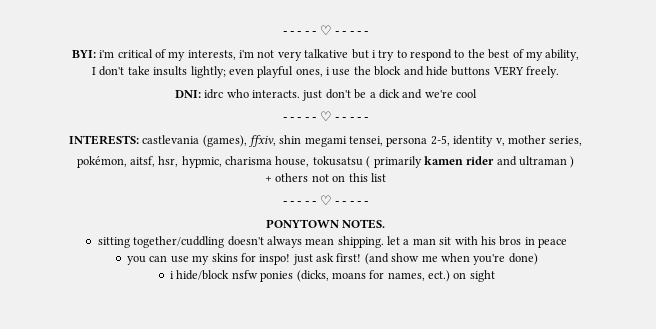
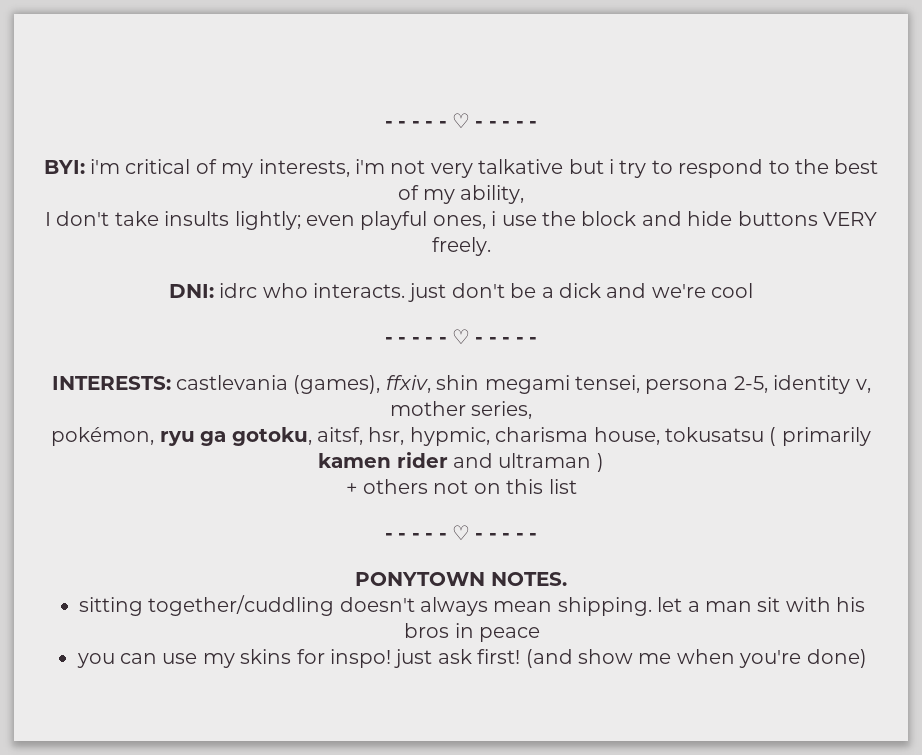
- pokémon, aitsf, hsr, hypmic, charisma house, tokusatsu ( primarily kamen rider and ultraman )
+ pokémon, ryu ga gotoku, aitsf, hsr, hypmic, charisma house, tokusatsu ( primarily kamen rider and ultraman )
- i hide/block nsfw ponies (dicks, moans for names, ect.) on sight

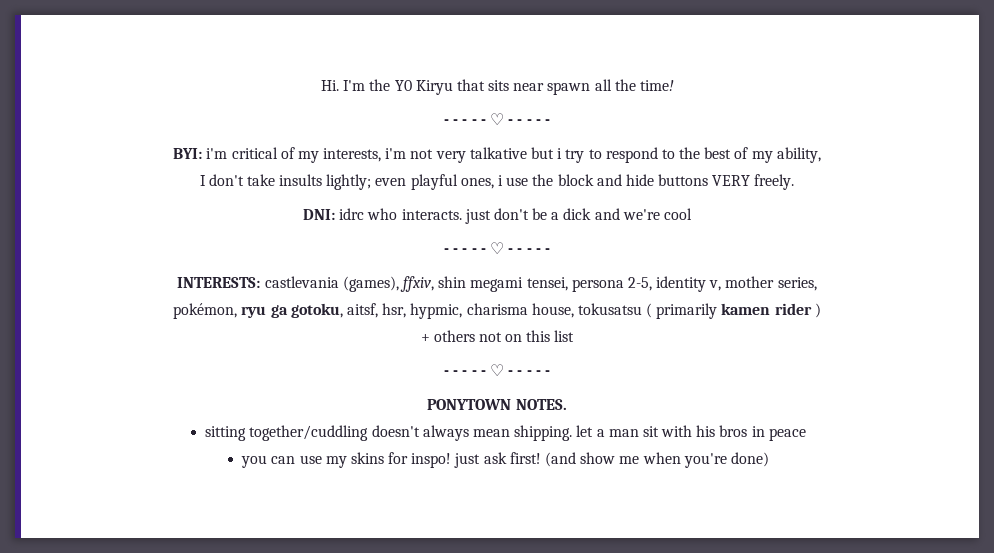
+ Hi. I'm the Y0 Kiryu that sits near spawn all the time!
- pokémon, ryu ga gotoku, aitsf, hsr, hypmic, charisma house, tokusatsu ( primarily kamen rider and ultraman )
+ pokémon, ryu ga gotoku, aitsf, hsr, hypmic, charisma house, tokusatsu ( primarily kamen rider )

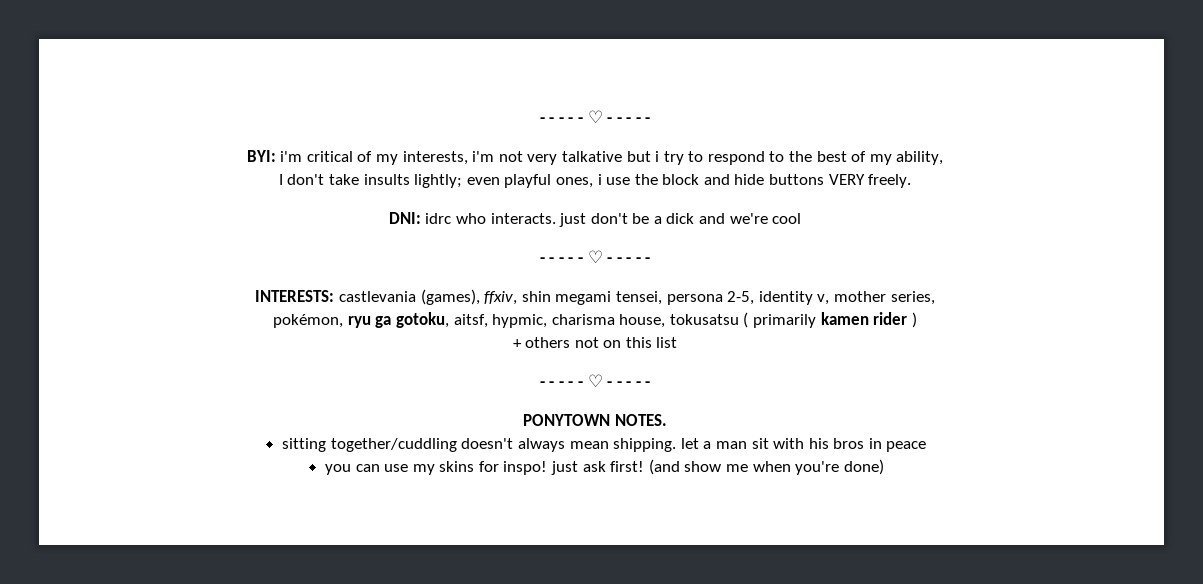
- Hi. I'm the Y0 Kiryu that sits near spawn all the time!
- pokémon, ryu ga gotoku, aitsf, hsr, hypmic, charisma house, tokusatsu ( primarily kamen rider )
+ pokémon, ryu ga gotoku, aitsf, hypmic, charisma house, tokusatsu ( primarily kamen rider )

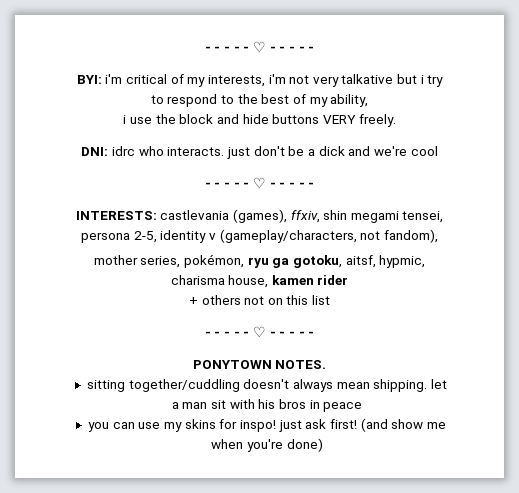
- I don't take insults lightly; even playful ones, i use the block and hide buttons VERY freely.
+ i use the block and hide buttons VERY freely.
- INTERESTS: castlevania (games), ffxiv, shin megami tensei, persona 2-5, identity v, mother series,
- pokémon, ryu ga gotoku, aitsf, hypmic, charisma house, tokusatsu ( primarily kamen rider )
+ INTERESTS: castlevania (games), ffxiv, shin megami tensei, persona 2-5, identity v (gameplay/characters, not fandom),
+ mother series, pokémon, ryu ga gotoku, aitsf, hypmic, charisma house, kamen rider

